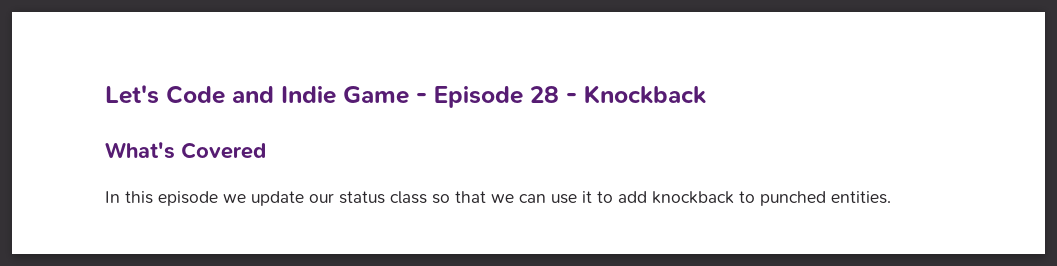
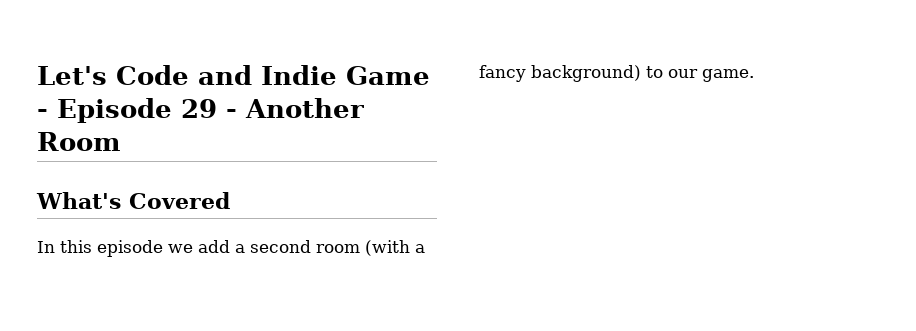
- Let's Code and Indie Game - Episode 28 - Knockback
+ Let's Code and Indie Game - Episode 29 - Another Room
- In this episode we update our status class so that we can use it to add knockback to punched entities.
+ In this episode we add a second room (with a fancy background) to our game.

